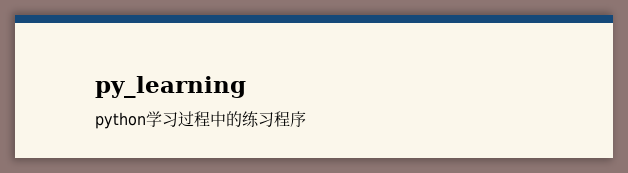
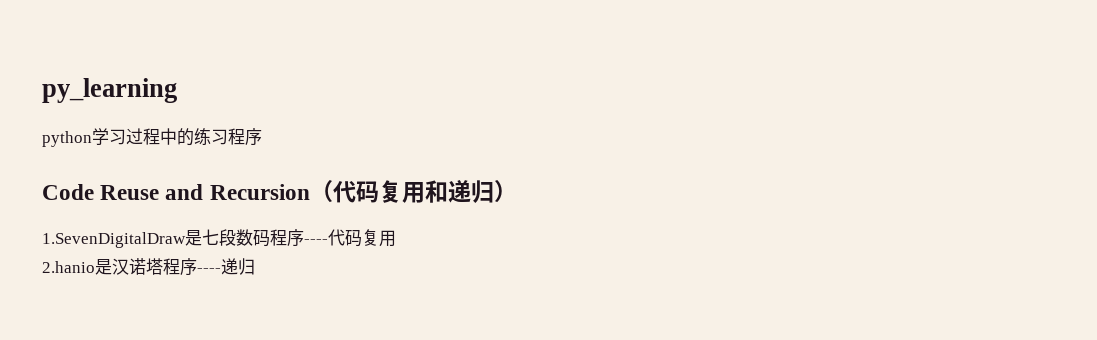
+ Code Reuse and Recursion（代码复用和递归）
+ 1.SevenDigitalDraw是七段数码程序----代码复用
+ 2.hanio是汉诺塔程序----递归

